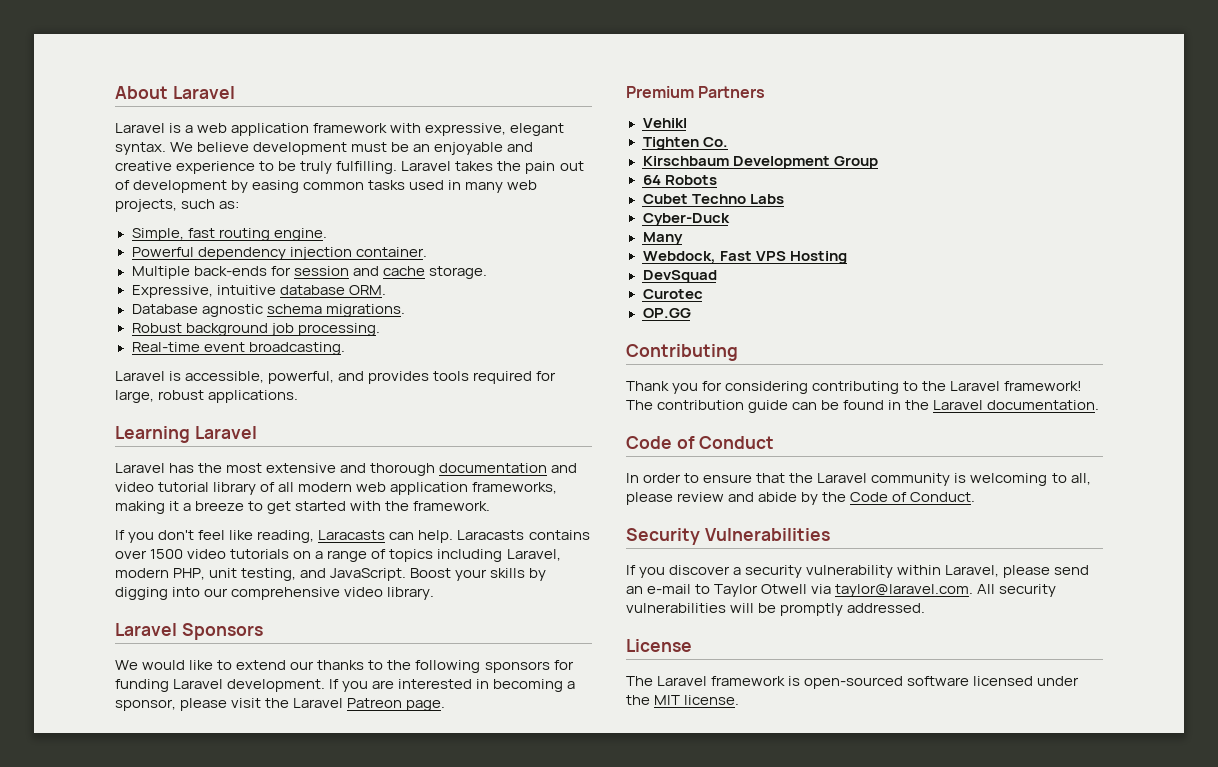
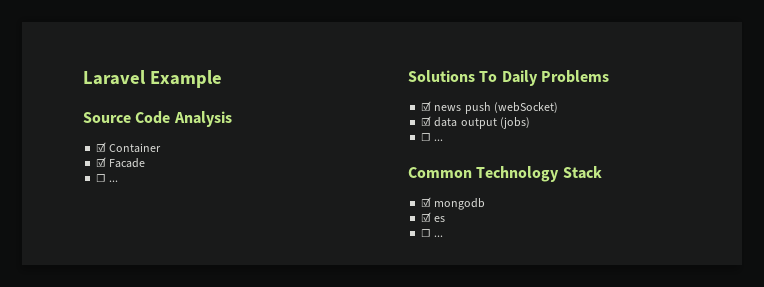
- About Laravel
- Laravel is a web application framework with expressive, elegant syntax. We believe development must be an enjoyable and creative experience to be truly fulfilling. Laravel takes the pain out of development by easing common tasks used in many web projects, such as:
- Simple, fast routing engine.
- Powerful dependency injection container.
- Multiple back-ends for session and cache storage.
- Expressive, intuitive database ORM.
- Database agnostic schema migrations.
- Robust background job processing.
- Real-time event broadcasting.
- Laravel is accessible, powerful, and provides tools required for large, robust applications.
- Learning Laravel
- Laravel has the most extensive and thorough documentation and video tutorial library of all modern web application frameworks, making it a breeze to get started with the framework.
- If you don't feel like reading, Laracasts can help. Laracasts contains over 1500 video tutorials on a range of topics including Laravel, modern PHP, unit testing, and JavaScript. Boost your skills by digging into our comprehensive video library.
- Laravel Sponsors
- We would like to extend our thanks to the following sponsors for funding Laravel development. If you are interested in becoming a sponsor, please visit the Laravel Patreon page.
- Premium Partners
- Vehikl
- Tighten Co.
- Kirschbaum Development Group
- 64 Robots
- Cubet Techno Labs
- Cyber-Duck
- Many
- Webdock, Fast VPS Hosting
- DevSquad
- Curotec
- OP.GG
- Contributing
- Thank you for considering contributing to the Laravel framework! The contribution guide can be found in the Laravel documentation.
- Code of Conduct
- In order to ensure that the Laravel community is welcoming to all, please review and abide by the Code of Conduct.
- Security Vulnerabilities
- If you discover a security vulnerability within Laravel, please send an e-mail to Taylor Otwell via taylor@laravel.com. All security vulnerabilities will be promptly addressed.
- License
- The Laravel framework is open-sourced software licensed under the MIT license.
+ Laravel Example
+ Source Code Analysis
+ ☑ Container
+ ☑ Facade
+ ☐ ...
+ Solutions To Daily Problems
+ ☑ news push (webSocket)
+ ☑ data output (jobs)
+ ☐ ...
+ Common Technology Stack
+ ☑ mongodb
+ ☑ es
+ ☐ ...

